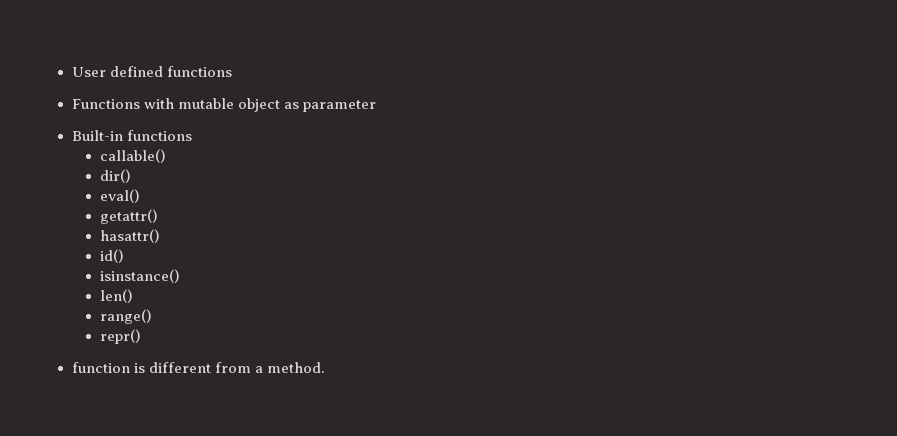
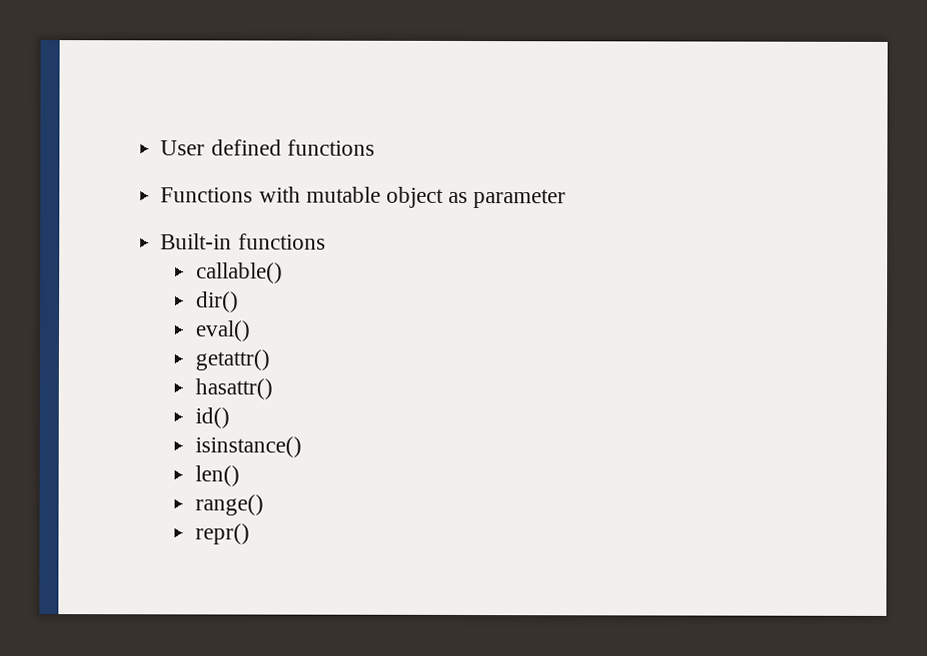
- function is different from a method.

